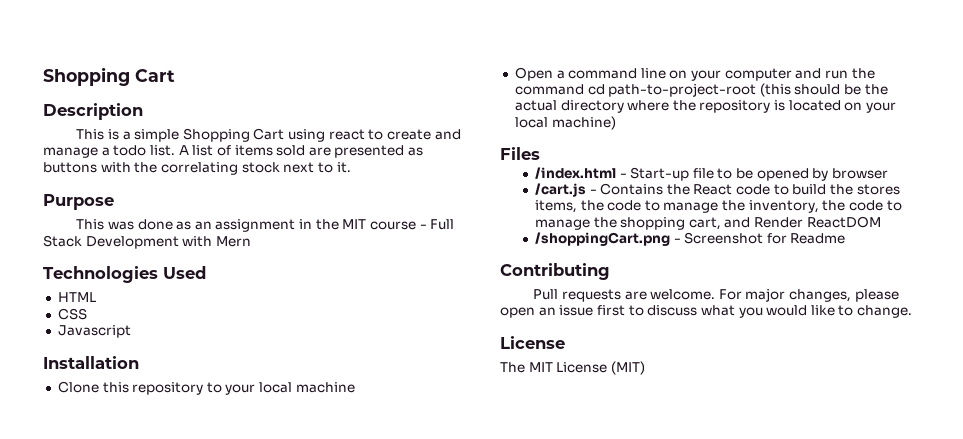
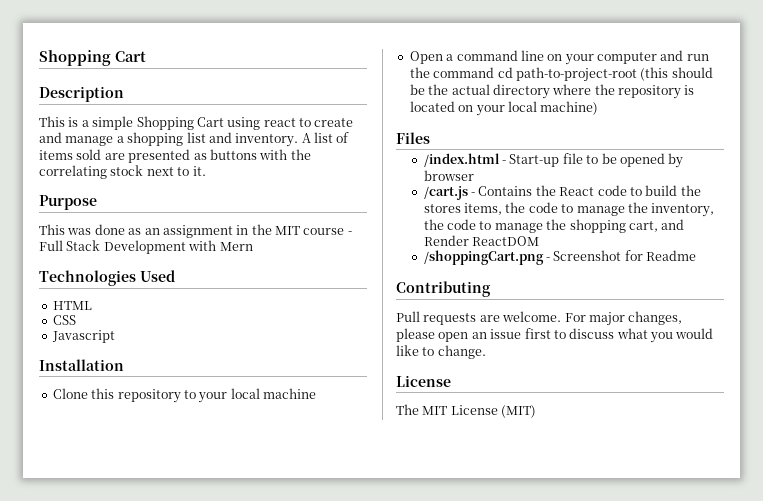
- This is a simple Shopping Cart using react to create and manage a todo list.
+ This is a simple Shopping Cart using react to create and manage a shopping list and inventory.

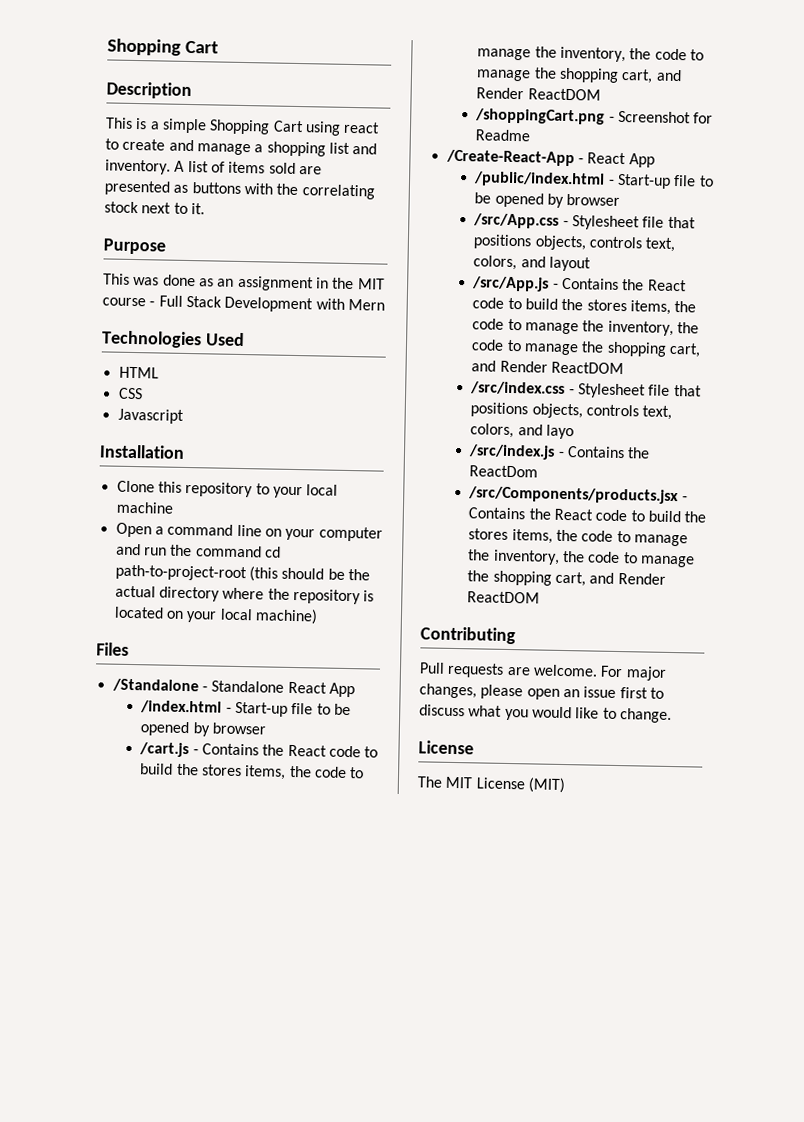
+ /Standalone - Standalone React App
+ /Create-React-App - React App
+ /public/index.html - Start-up file to be opened by browser
+ /src/App.css - Stylesheet file that positions objects, controls text, colors, and layout
+ /src/App.js - Contains the React code to build the stores items, the code to manage the inventory, the code to manage the shopping cart, and Render ReactDOM
+ /src/index.css - Stylesheet file that positions objects, controls text, colors, and layo
+ /src/index.js - Contains the ReactDom
+ /src/Components/products.jsx - Contains the React code to build the stores items, the code to manage the inventory, the code to manage the shopping cart, and Render ReactDOM

